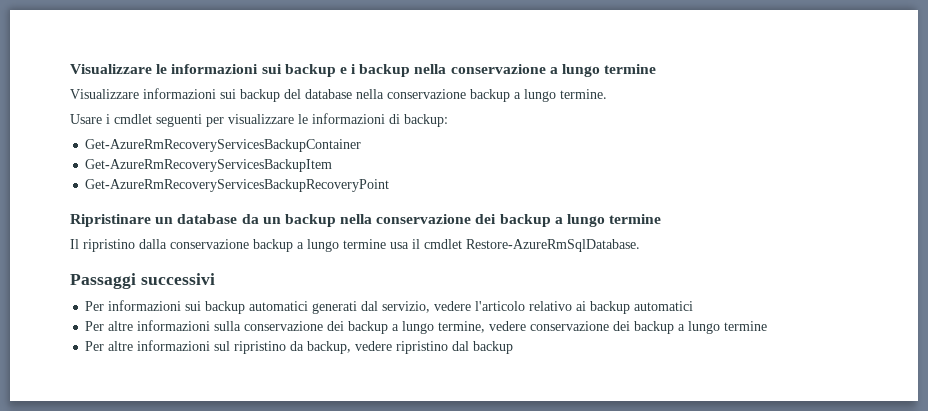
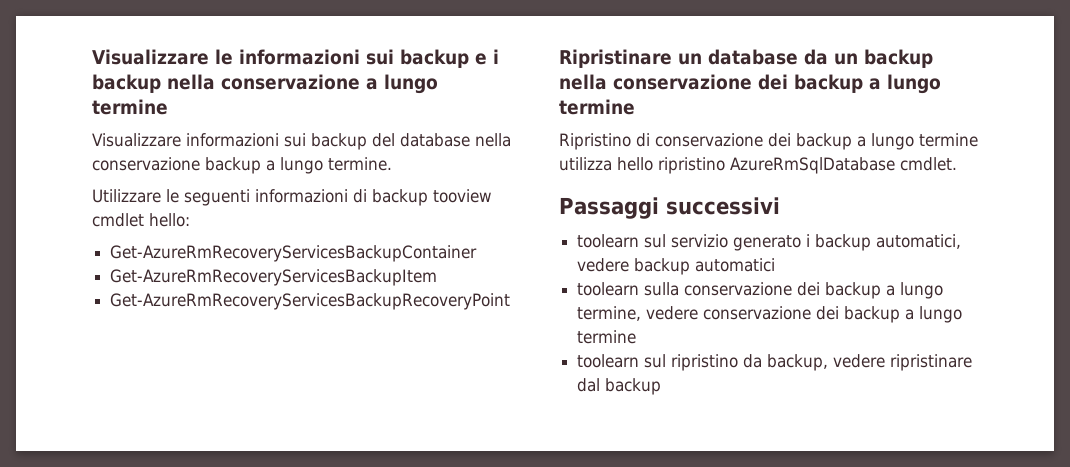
- Usare i cmdlet seguenti per visualizzare le informazioni di backup:
+ Utilizzare le seguenti informazioni di backup tooview cmdlet hello:
- Il ripristino dalla conservazione backup a lungo termine usa il cmdlet Restore-AzureRmSqlDatabase.
+ Ripristino di conservazione dei backup a lungo termine utilizza hello ripristino AzureRmSqlDatabase cmdlet.
  Passaggi successivi
- Per informazioni sui backup automatici generati dal servizio, vedere l'articolo relativo ai backup automatici
+ toolearn sul servizio generato i backup automatici, vedere backup automatici
- Per altre informazioni sulla conservazione dei backup a lungo termine, vedere conservazione dei backup a lungo termine
+ toolearn sulla conservazione dei backup a lungo termine, vedere conservazione dei backup a lungo termine
- Per altre informazioni sul ripristino da backup, vedere ripristino dal backup
+ toolearn sul ripristino da backup, vedere ripristinare dal backup

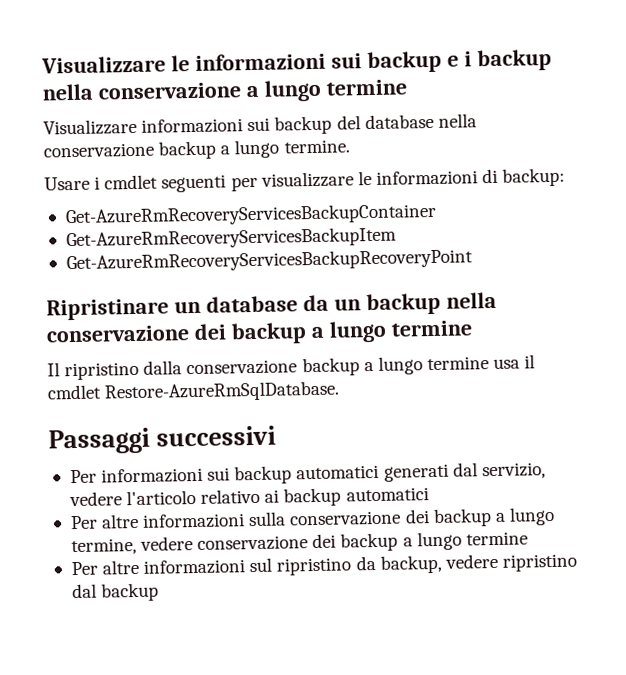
- Utilizzare le seguenti informazioni di backup tooview cmdlet hello:
+ Usare i cmdlet seguenti per visualizzare le informazioni di backup:
- Ripristino di conservazione dei backup a lungo termine utilizza hello ripristino AzureRmSqlDatabase cmdlet.
+ Il ripristino dalla conservazione backup a lungo termine usa il cmdlet Restore-AzureRmSqlDatabase.
  Passaggi successivi
- toolearn sul servizio generato i backup automatici, vedere backup automatici
+ Per informazioni sui backup automatici generati dal servizio, vedere l'articolo relativo ai backup automatici
- toolearn sulla conservazione dei backup a lungo termine, vedere conservazione dei backup a lungo termine
+ Per altre informazioni sulla conservazione dei backup a lungo termine, vedere conservazione dei backup a lungo termine
- toolearn sul ripristino da backup, vedere ripristinare dal backup
+ Per altre informazioni sul ripristino da backup, vedere ripristino dal backup

